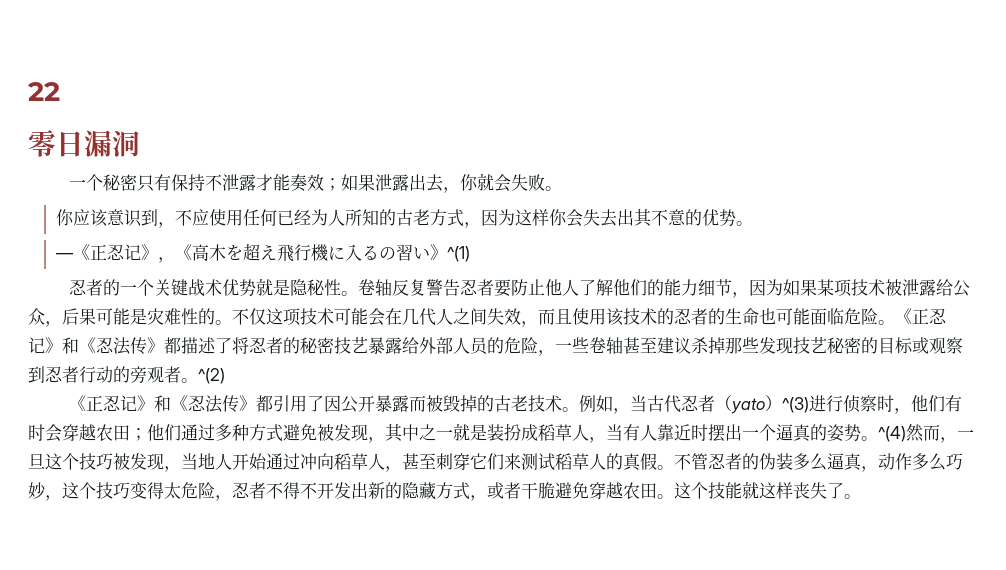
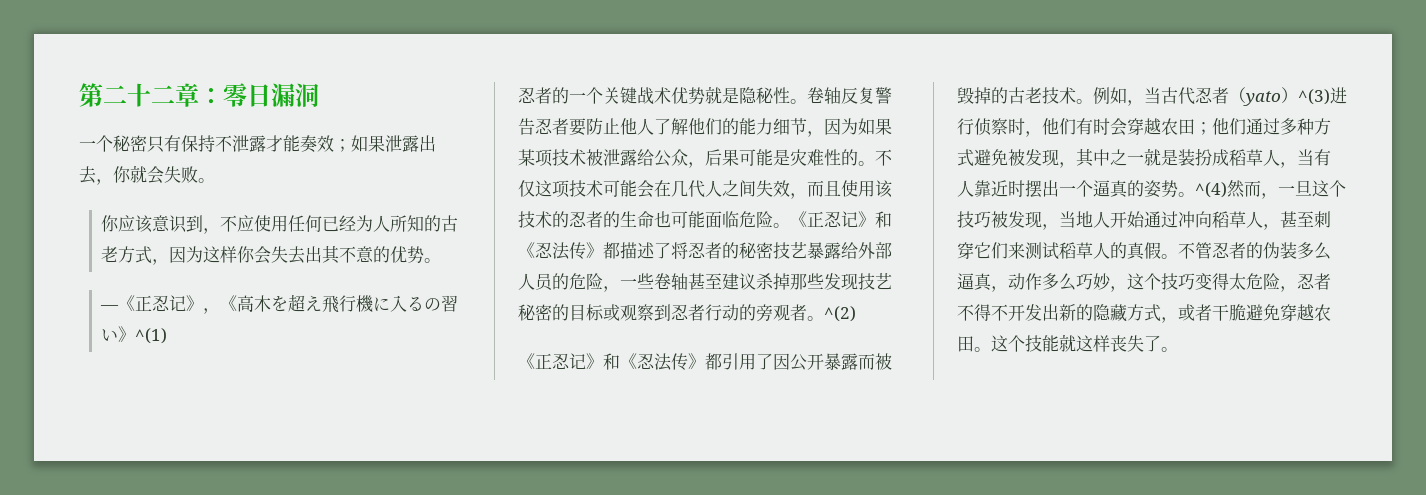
- 22
- 零日漏洞
+ 第二十二章：零日漏洞

